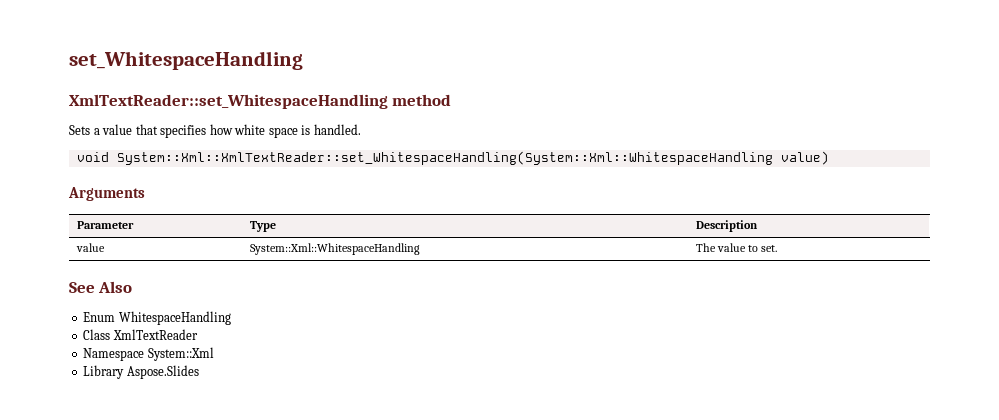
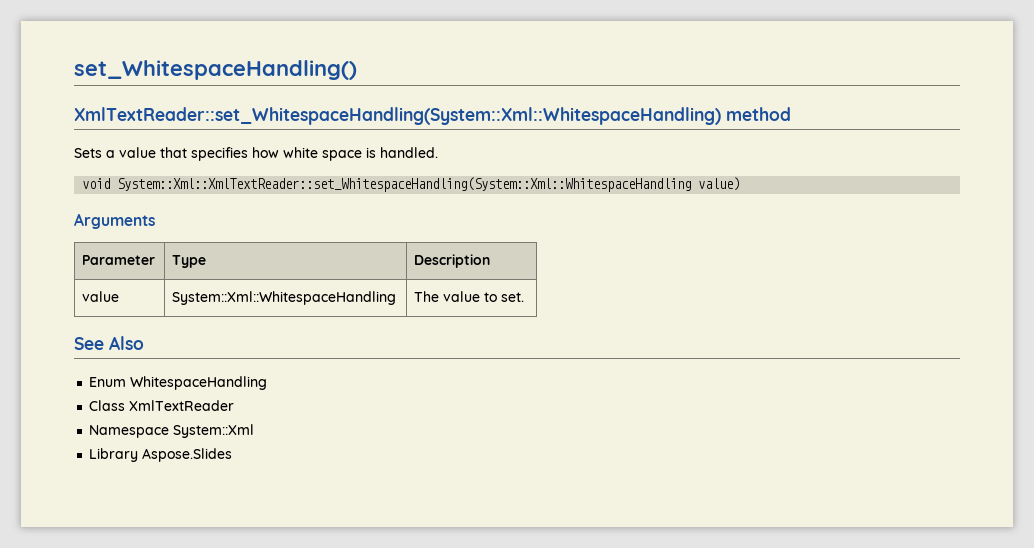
- set_WhitespaceHandling
- XmlTextReader::set_WhitespaceHandling method
+ set_WhitespaceHandling()
+ XmlTextReader::set_WhitespaceHandling(System::Xml::WhitespaceHandling) method

